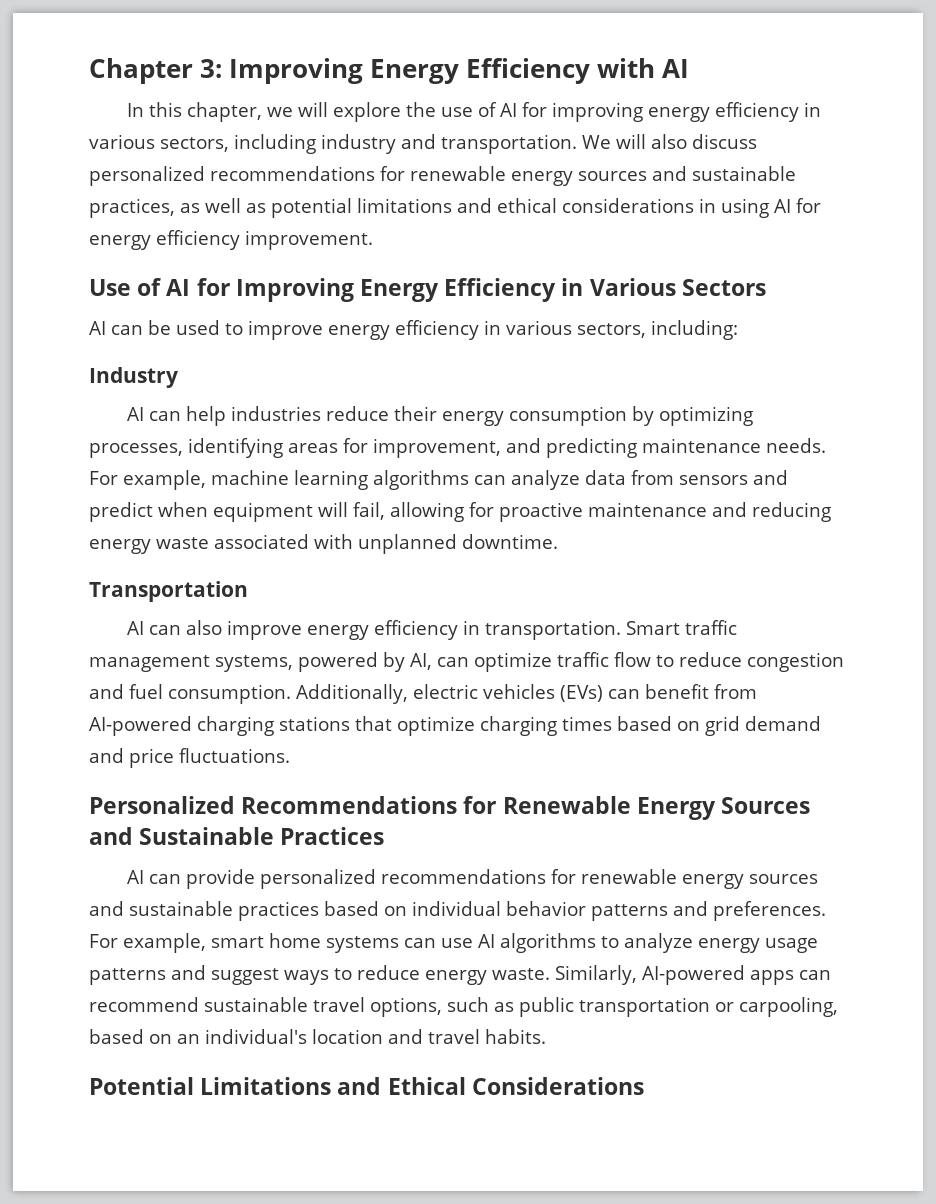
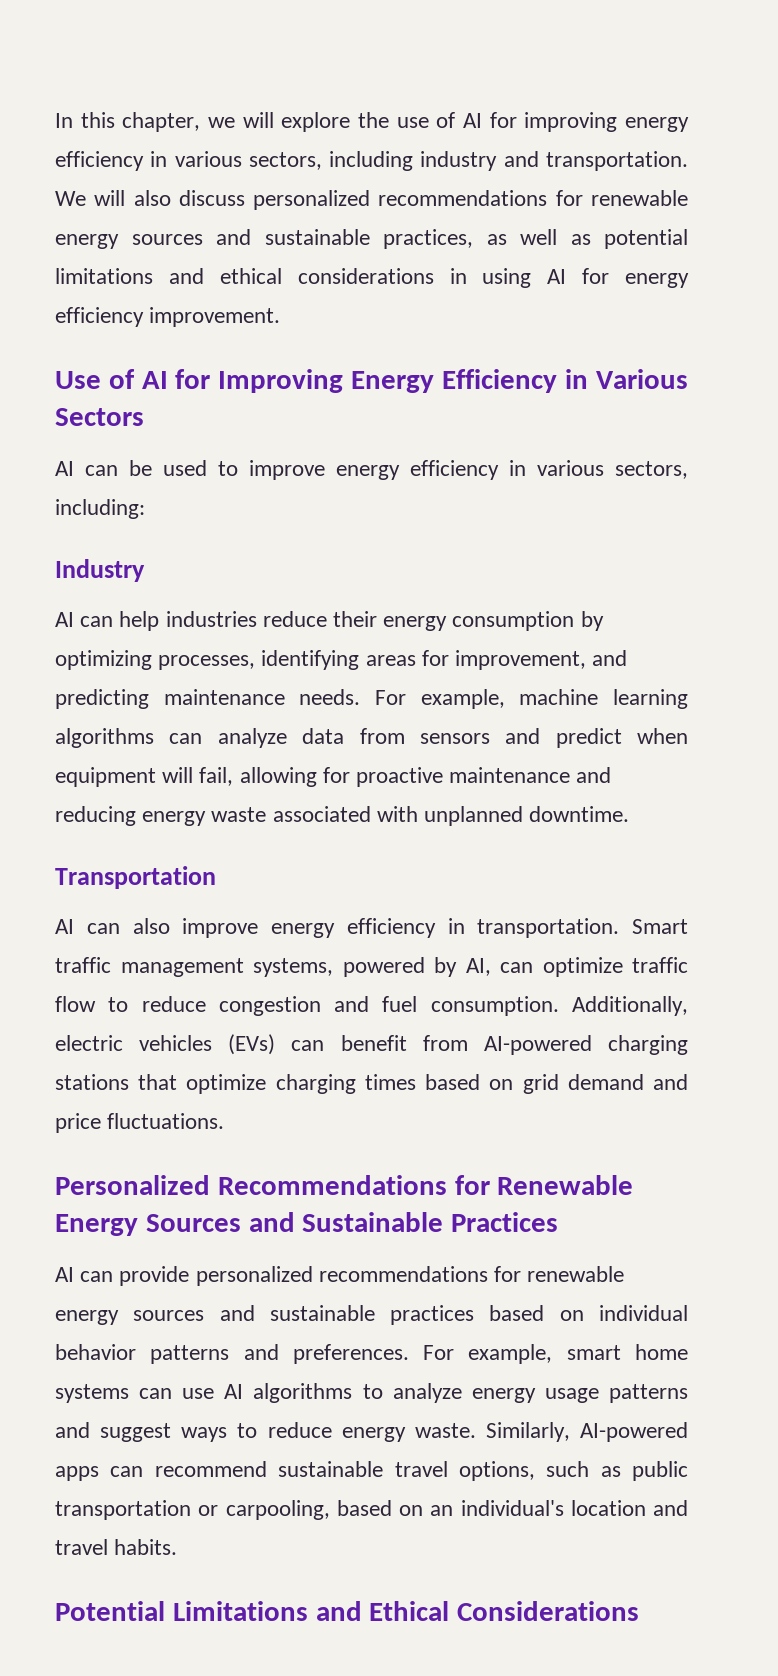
- Chapter 3: Improving Energy Efficiency with AI

